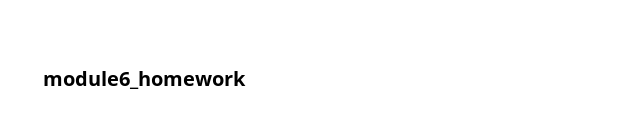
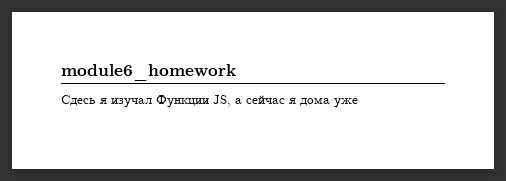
+ Сдесь я изучал Функции JS, а сейчас я дома уже

